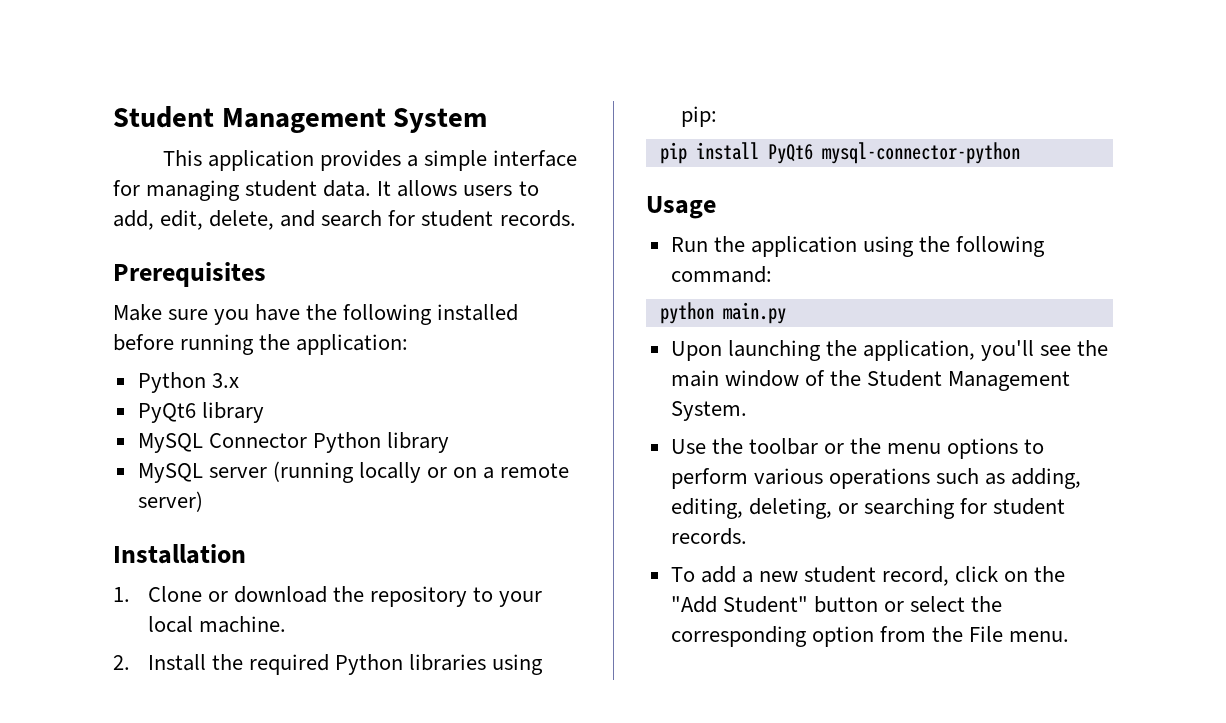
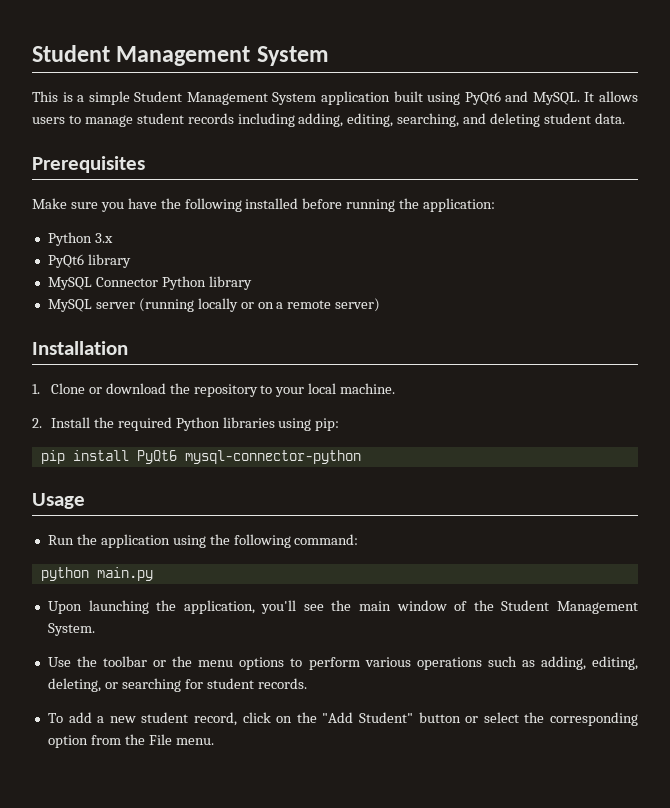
- This application provides a simple interface for managing student data. It allows users to add, edit, delete, and search for student records.
+ This is a simple Student Management System application built using PyQt6 and MySQL. It allows users to manage student records including adding, editing, searching, and deleting student data.

